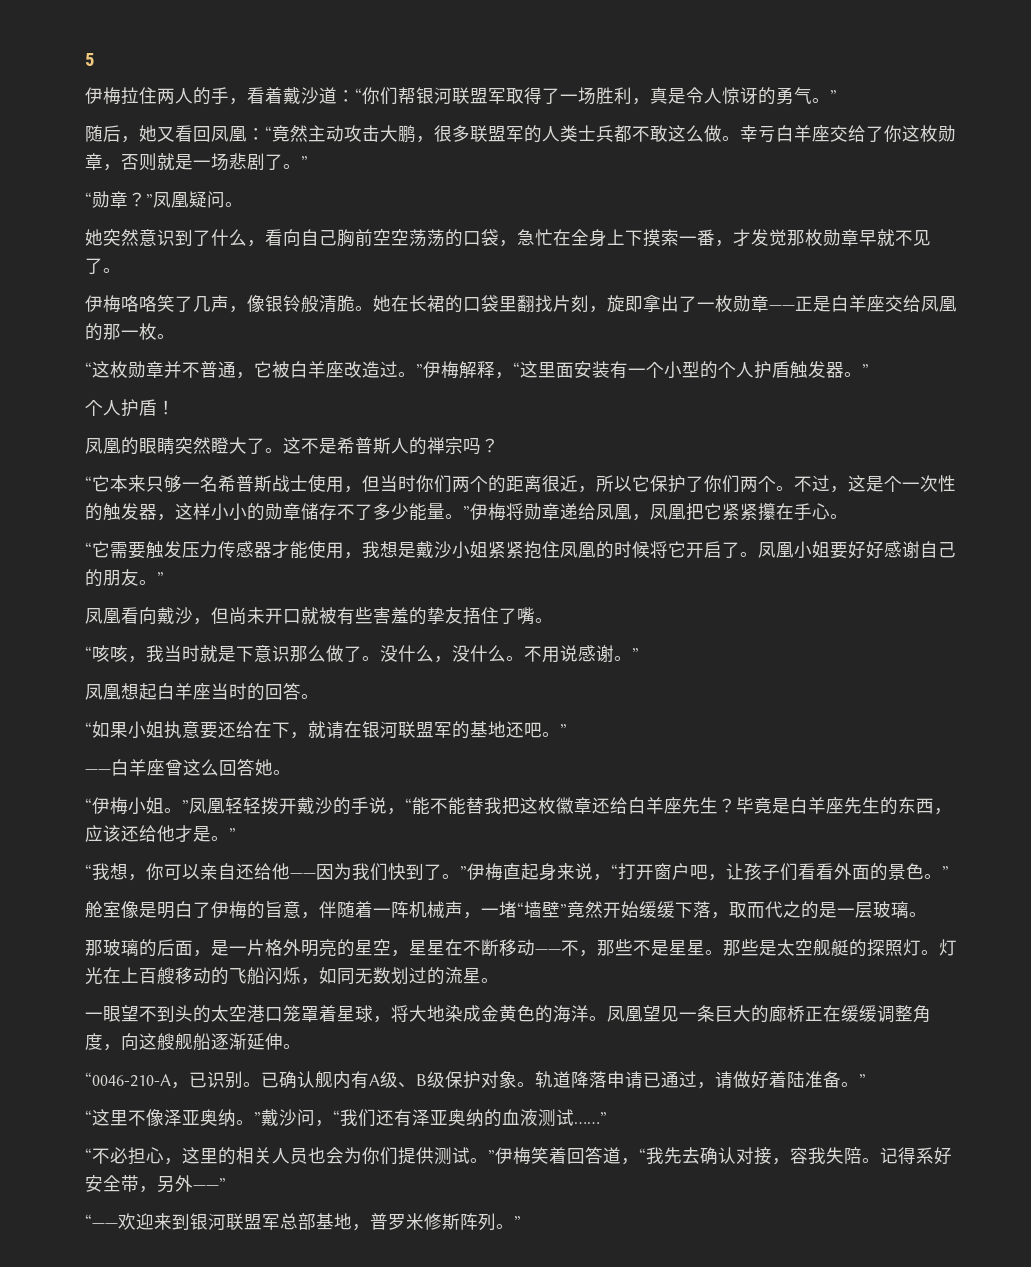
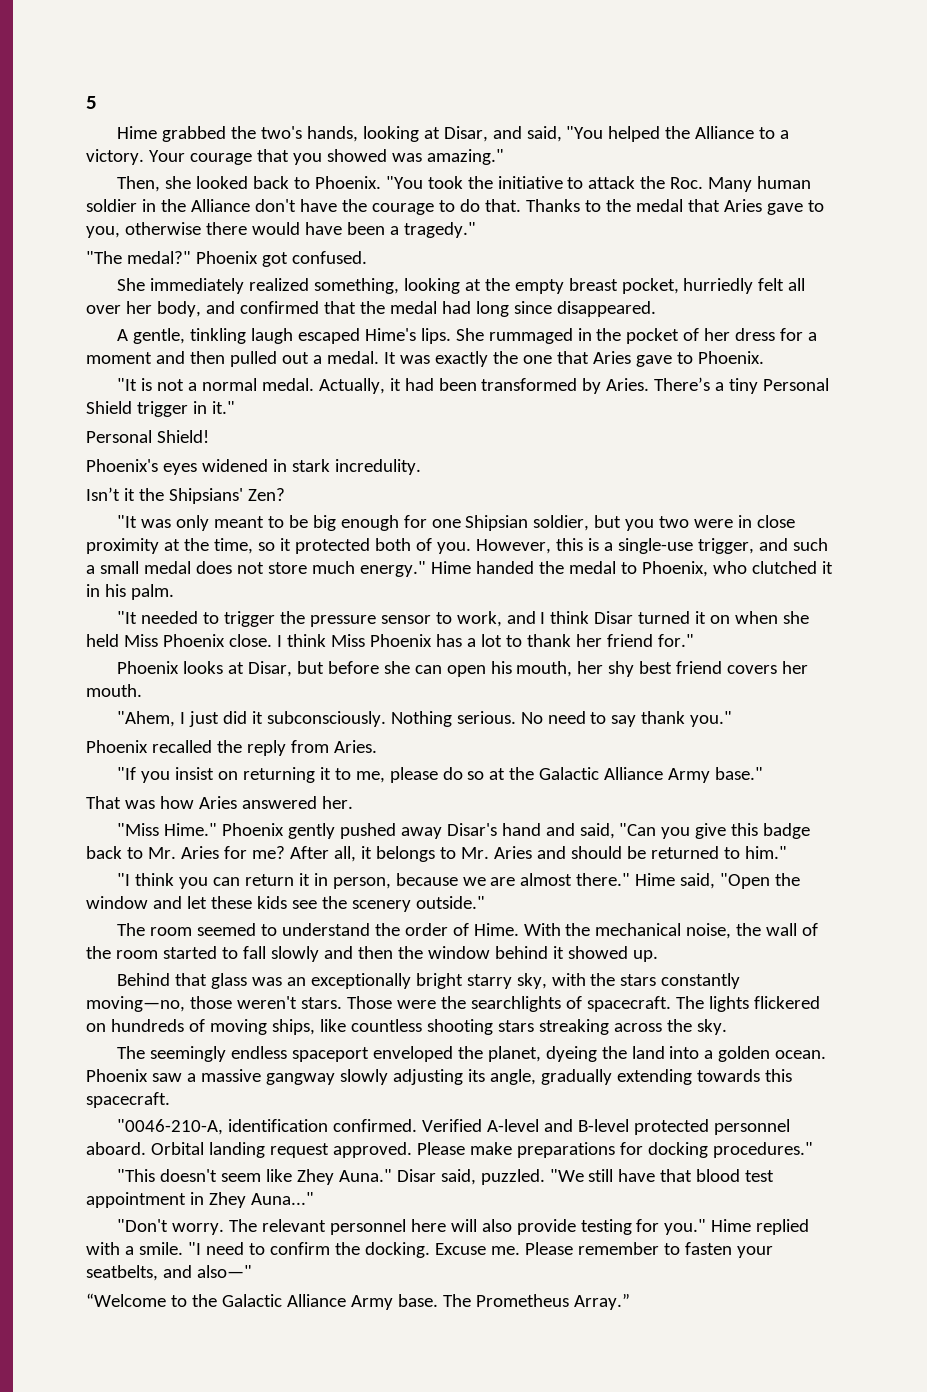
- 伊梅拉住两人的手，看着戴沙道：“你们帮银河联盟军取得了一场胜利，真是令人惊讶的勇气。”
- 随后，她又看回凤凰：“竟然主动攻击大鹏，很多联盟军的人类士兵都不敢这么做。幸亏白羊座交给了你这枚勋章，否则就是一场悲剧了。”
- “勋章？”凤凰疑问。
- 她突然意识到了什么，看向自己胸前空空荡荡的口袋，急忙在全身上下摸索一番，才发觉那枚勋章早就不见了。
- 伊梅咯咯笑了几声，像银铃般清脆。她在长裙的口袋里翻找片刻，旋即拿出了一枚勋章——正是白羊座交给凤凰的那一枚。
- “这枚勋章并不普通，它被白羊座改造过。”伊梅解释，“这里面安装有一个小型的个人护盾触发器。”
- 个人护盾！
- 凤凰的眼睛突然瞪大了。这不是希普斯人的禅宗吗？
- “它本来只够一名希普斯战士使用，但当时你们两个的距离很近，所以它保护了你们两个。不过，这是个一次性的触发器，这样小小的勋章储存不了多少能量。”伊梅将勋章递给凤凰，凤凰把它紧紧攥在手心。
- “它需要触发压力传感器才能使用，我想是戴沙小姐紧紧抱住凤凰的时候将它开启了。凤凰小姐要好好感谢自己的朋友。”
- 凤凰看向戴沙，但尚未开口就被有些害羞的挚友捂住了嘴。
- “咳咳，我当时就是下意识那么做了。没什么，没什么。不用说感谢。”
- 凤凰想起白羊座当时的回答。
- “如果小姐执意要还给在下，就请在银河联盟军的基地还吧。”
- ——白羊座曾这么回答她。
- “伊梅小姐。”凤凰轻轻拨开戴沙的手说，“能不能替我把这枚徽章还给白羊座先生？毕竟是白羊座先生的东西，应该还给他才是。”
- “我想，你可以亲自还给他——因为我们快到了。”伊梅直起身来说，“打开窗户吧，让孩子们看看外面的景色。”
- 舱室像是明白了伊梅的旨意，伴随着一阵机械声，一堵“墙壁”竟然开始缓缓下落，取而代之的是一层玻璃。
- 那玻璃的后面，是一片格外明亮的星空，星星在不断移动——不，那些不是星星。那些是太空舰艇的探照灯。灯光在上百艘移动的飞船闪烁，如同无数划过的流星。
- 一眼望不到头的太空港口笼罩着星球，将大地染成金黄色的海洋。凤凰望见一条巨大的廊桥正在缓缓调整角度，向这艘舰船逐渐延伸。
- “0046-210-A，已识别。已确认舰内有A级、B级保护对象。轨道降落申请已通过，请做好着陆准备。”
- “这里不像泽亚奥纳。”戴沙问，“我们还有泽亚奥纳的血液测试……”
- “不必担心，这里的相关人员也会为你们提供测试。”伊梅笑着回答道，“我先去确认对接，容我失陪。记得系好安全带，另外——”
- “——欢迎来到银河联盟军总部基地，普罗米修斯阵列。”
+ Hime grabbed the two's hands, looking at Disar, and said, "You helped the Alliance to a victory. Your courage that you showed was amazing."
+ Then, she looked back to Phoenix. "You took the initiative to attack the Roc. Many human soldier in the Alliance don't have the courage to do that. Thanks to the medal that Aries gave to you, otherwise there would have been a tragedy."
+ "The medal?" Phoenix got confused.
+ She immediately realized something, looking at the empty breast pocket, hurriedly felt all over her body, and confirmed that the medal had long since disappeared.
+ A gentle, tinkling laugh escaped Hime's lips. She rummaged in the pocket of her dress for a moment and then pulled out a medal. It was exactly the one that Aries gave to Phoenix.
+ "It is not a normal medal. Actually, it had been transformed by Aries. There’s a tiny Personal Shield trigger in it."
+ Personal Shield!
+ Phoenix's eyes widened in stark incredulity.
+ Isn’t it the Shipsians' Zen?
+ "It was only meant to be big enough for one Shipsian soldier, but you two were in close proximity at the time, so it protected both of you. However, this is a single-use trigger, and such a small medal does not store much energy." Hime handed the medal to Phoenix, who clutched it in his palm.
+ "It needed to trigger the pressure sensor to work, and I think Disar turned it on when she held Miss Phoenix close. I think Miss Phoenix has a lot to thank her friend for."
+ Phoenix looks at Disar, but before she can open his mouth, her shy best friend covers her mouth.
+ "Ahem, I just did it subconsciously. Nothing serious. No need to say thank you."
+ Phoenix recalled the reply from Aries.
+ "If you insist on returning it to me, please do so at the Galactic Alliance Army base."
+ That was how Aries answered her.
+ "Miss Hime." Phoenix gently pushed away Disar's hand and said, "Can you give this badge back to Mr. Aries for me? After all, it belongs to Mr. Aries and should be returned to him."
+ "I think you can return it in person, because we are almost there." Hime said, "Open the window and let these kids see the scenery outside."
+ The room seemed to understand the order of Hime. With the mechanical noise, the wall of the room started to fall slowly and then the window behind it showed up.
+ Behind that glass was an exceptionally bright starry sky, with the stars constantly moving—no, those weren't stars. Those were the searchlights of spacecraft. The lights flickered on hundreds of moving ships, like countless shooting stars streaking across the sky.
+ The seemingly endless spaceport enveloped the planet, dyeing the land into a golden ocean. Phoenix saw a massive gangway slowly adjusting its angle, gradually extending towards this spacecraft.
+ "0046-210-A, identification confirmed. Verified A-level and B-level protected personnel aboard. Orbital landing request approved. Please make preparations for docking procedures."
+ "This doesn't seem like Zhey Auna." Disar said, puzzled. "We still have that blood test appointment in Zhey Auna..."
+ "Don't worry. The relevant personnel here will also provide testing for you." Hime replied with a smile. "I need to confirm the docking. Excuse me. Please remember to fasten your seatbelts, and also—"
+ “Welcome to the Galactic Alliance Army base. The Prometheus Array.”

